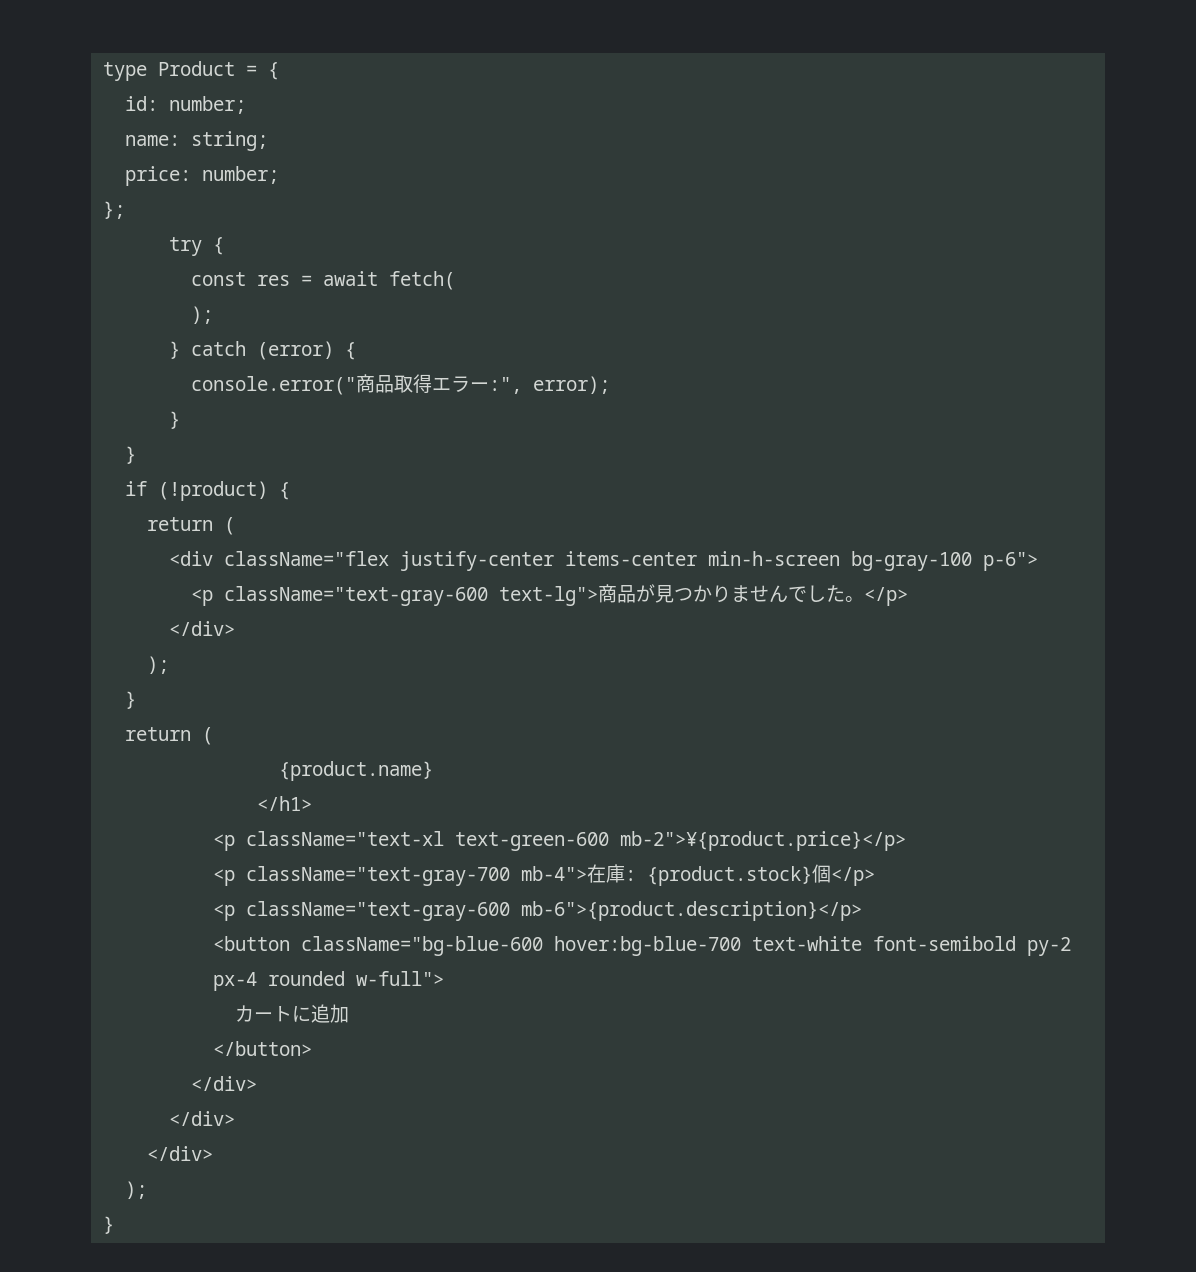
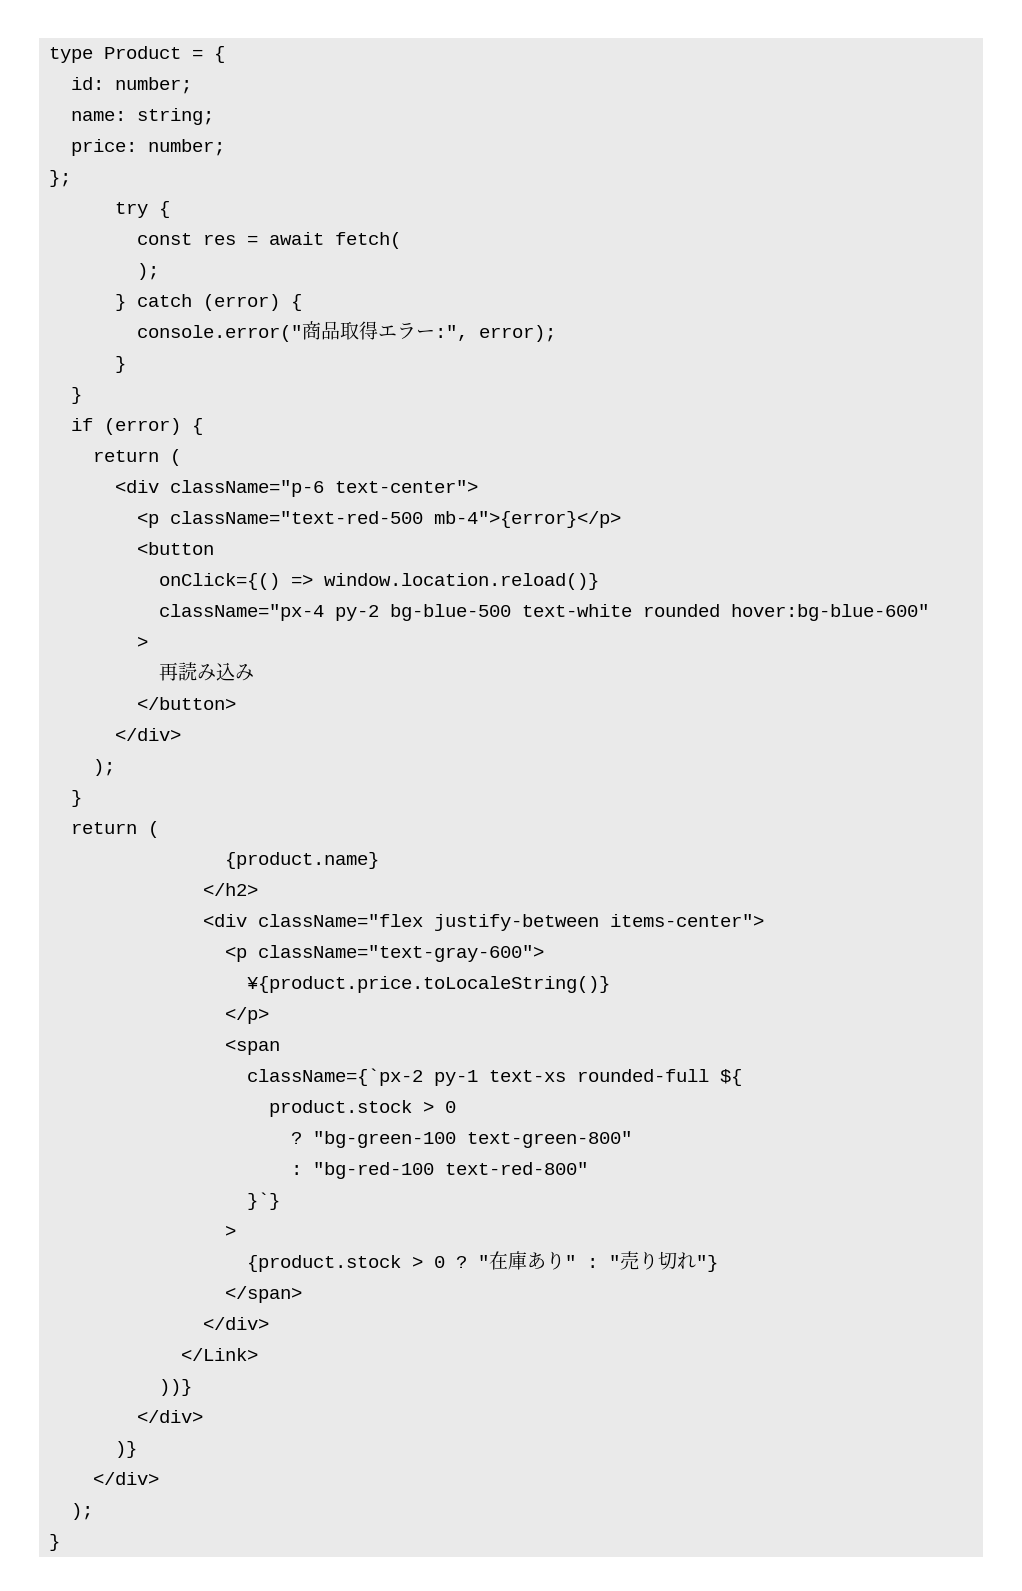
- if (!product) {
+ if (error) {
- <div className="flex justify-center items-center min-h-screen bg-gray-100 p-6">
- <p className="text-gray-600 text-lg">商品が見つかりませんでした。</p>
+ <div className="p-6 text-center">
+ <p className="text-red-500 mb-4">{error}</p>
+ <button
+ onClick={() => window.location.reload()}
+ className="px-4 py-2 bg-blue-500 text-white rounded hover:bg-blue-600"
+ >
+ 再読み込み
+ </button>
- </h1>
- <p className="text-xl text-green-600 mb-2">¥{product.price}</p>
- <p className="text-gray-700 mb-4">在庫: {product.stock}個</p>
- <p className="text-gray-600 mb-6">{product.description}</p>
- <button className="bg-blue-600 hover:bg-blue-700 text-white font-semibold py-2 px-4 rounded w-full">
- カートに追加
- </button>
+ </h2>
+ <div className="flex justify-between items-center">
+ <p className="text-gray-600">
+ ¥{product.price.toLocaleString()}
+ </p>
+ <span
+ className={`px-2 py-1 text-xs rounded-full ${
+ product.stock > 0
+ ? "bg-green-100 text-green-800"
+ : "bg-red-100 text-red-800"
+ }`}
+ >
+ {product.stock > 0 ? "在庫あり" : "売り切れ"}
+ </span>
  </div>
+ </Link>
+ ))}
  </div>
+ )}

